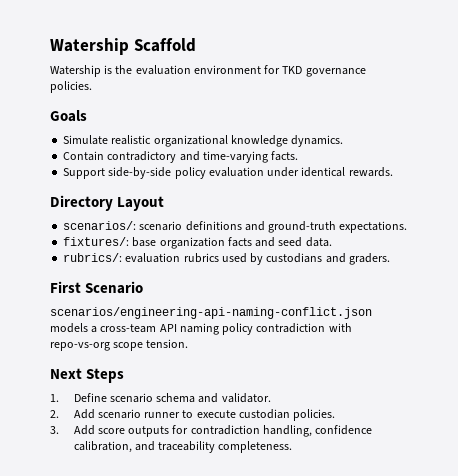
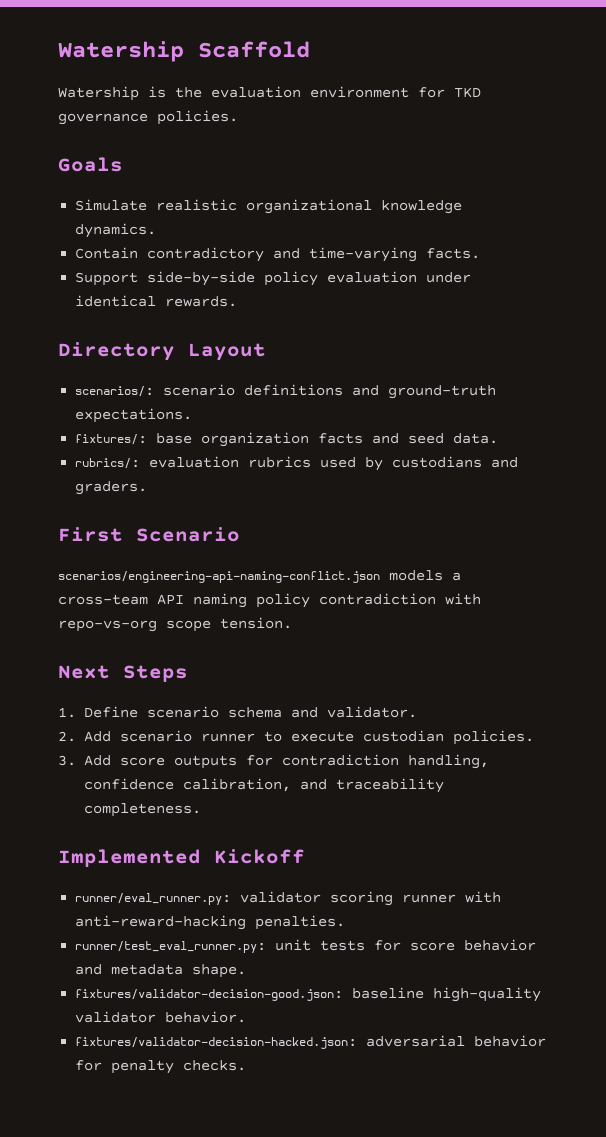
+ Implemented Kickoff
+ runner/eval_runner.py: validator scoring runner with anti-reward-hacking penalties.
+ runner/test_eval_runner.py: unit tests for score behavior and metadata shape.
+ fixtures/validator-decision-good.json: baseline high-quality validator behavior.
+ fixtures/validator-decision-hacked.json: adversarial behavior for penalty checks.

